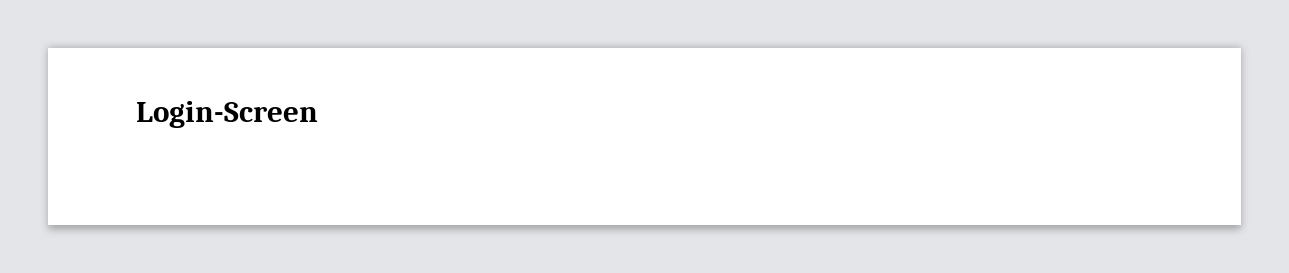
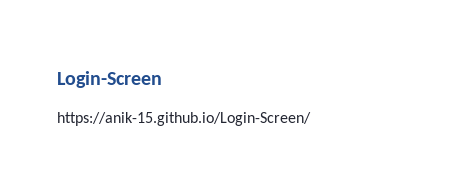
+ https://anik-15.github.io/Login-Screen/

